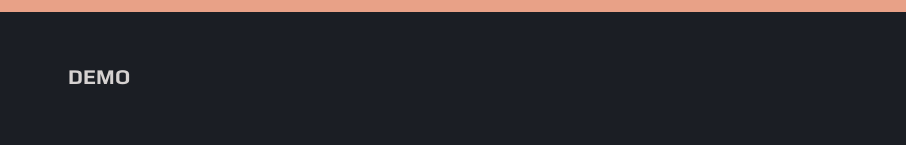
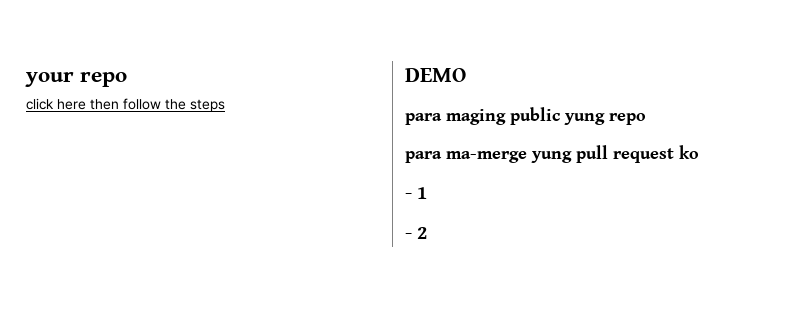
+ your repo
+ click here then follow the steps
  DEMO
+ para maging public yung repo
+ para ma-merge yung pull request ko
+ - 1
+ - 2

